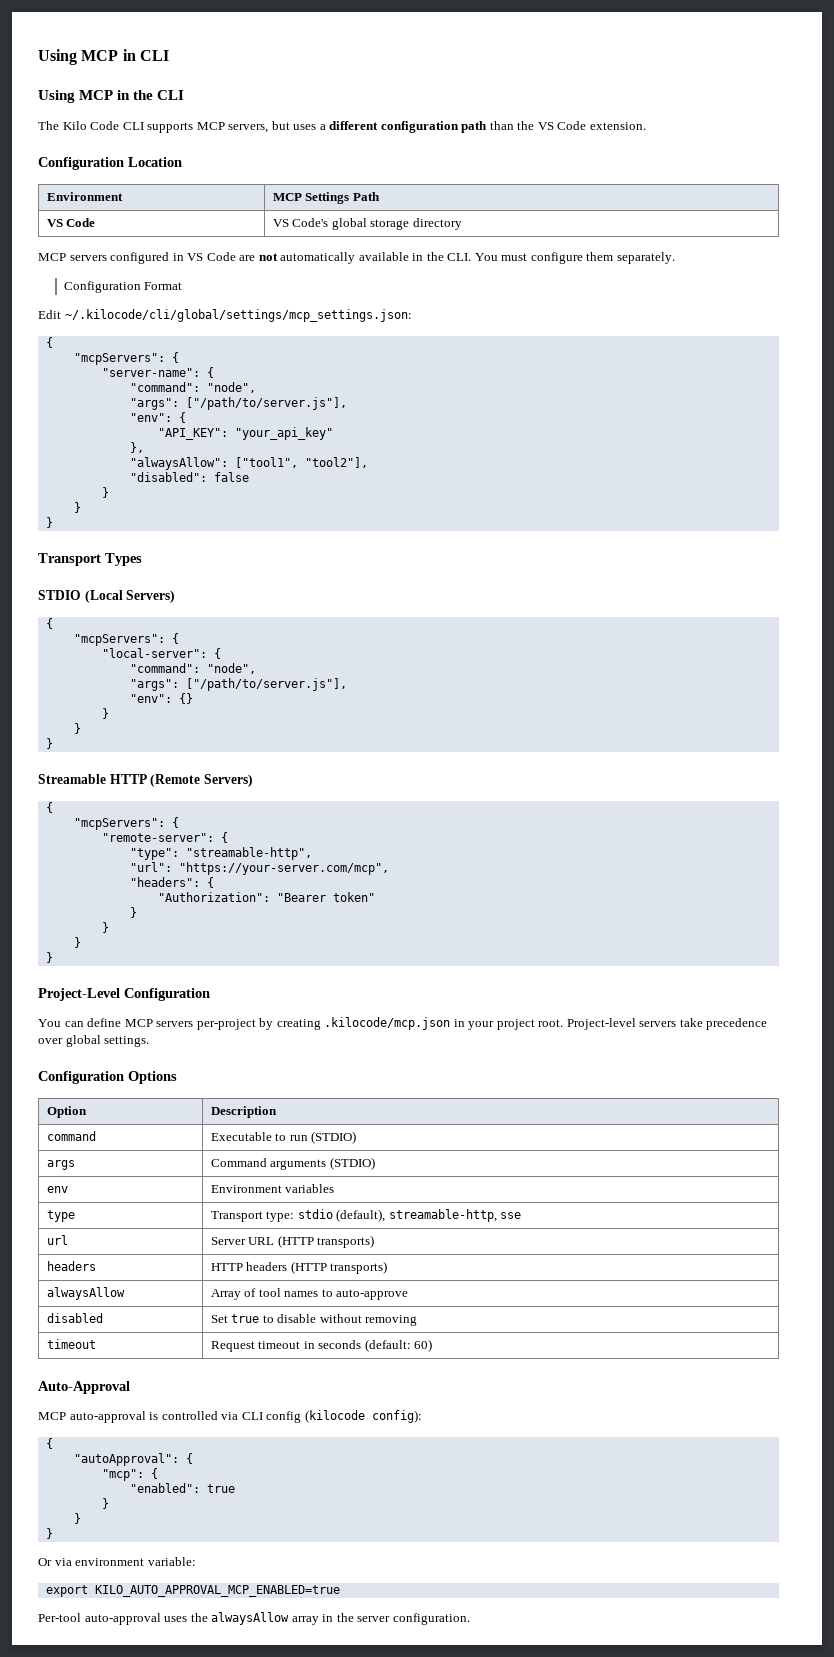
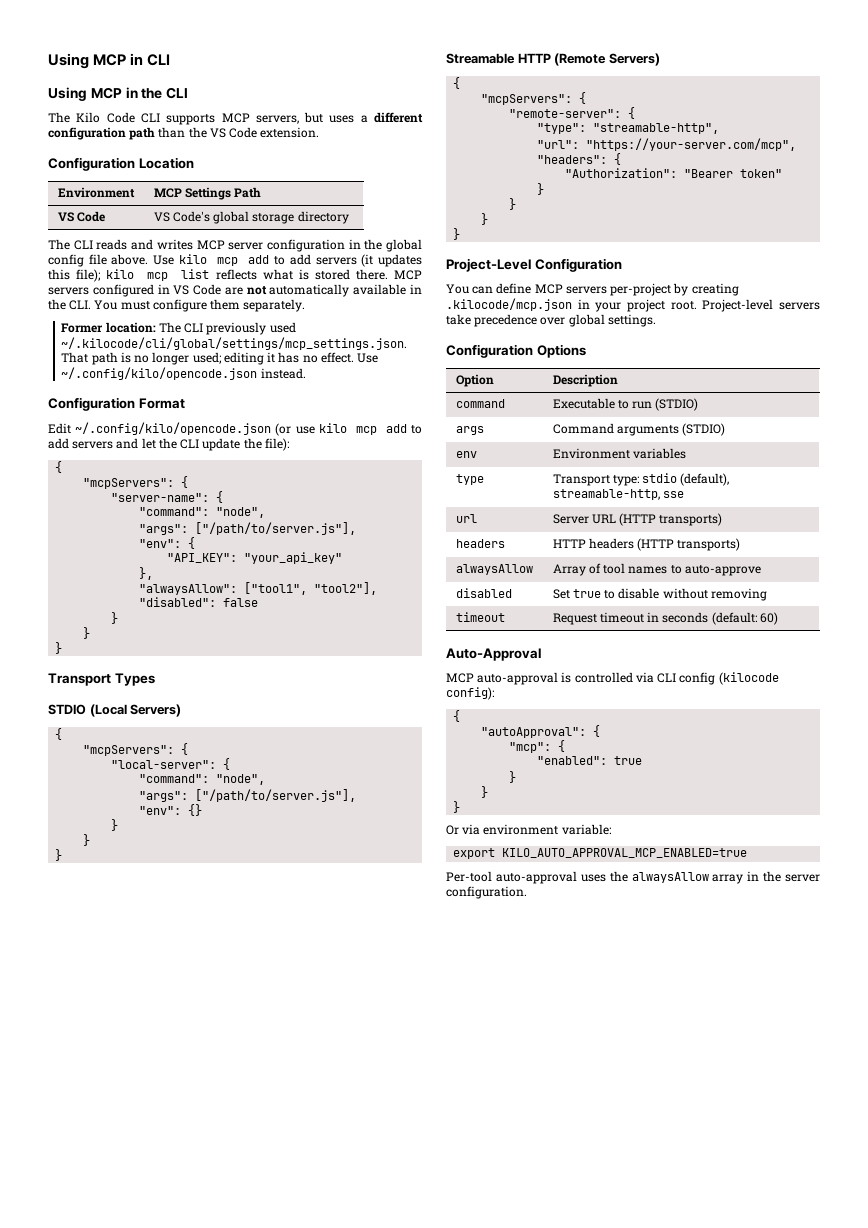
+ The CLI reads and writes MCP server configuration in the global config file above. Use kilo mcp add to add servers (it updates this file); kilo mcp list reflects what is stored there.
+ Former location: The CLI previously used ~/.kilocode/cli/global/settings/mcp_settings.json. That path is no longer used; editing it has no effect. Use ~/.config/kilo/opencode.json instead.
  Configuration Format
- Edit ~/.kilocode/cli/global/settings/mcp_settings.json:
+ Edit ~/.config/kilo/opencode.json (or use kilo mcp add to add servers and let the CLI update the file):

